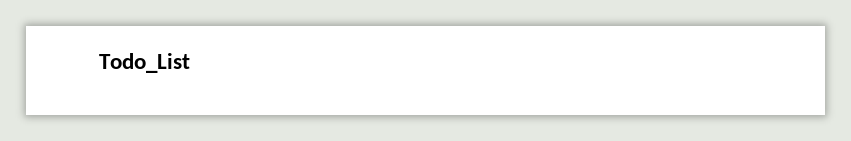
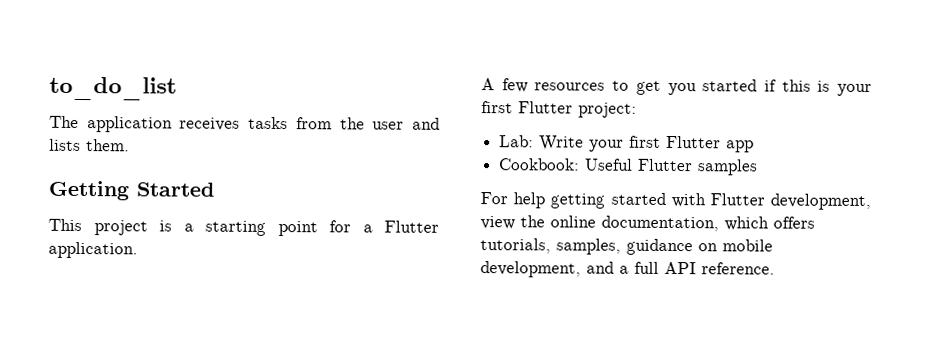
- Todo_List
+ to_do_list
+ The application receives tasks from the user and lists them.
+ Getting Started
+ This project is a starting point for a Flutter application.
+ A few resources to get you started if this is your first Flutter project:
+ Lab: Write your first Flutter app
+ Cookbook: Useful Flutter samples
+ For help getting started with Flutter development, view the online documentation, which offers tutorials, samples, guidance on mobile development, and a full API reference.

